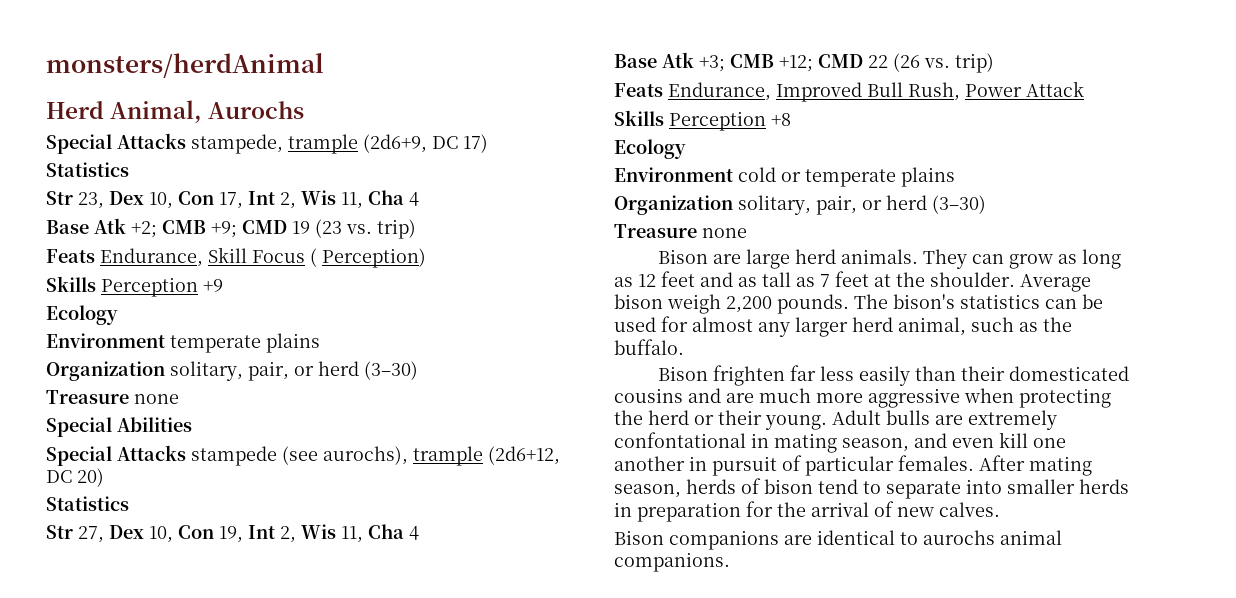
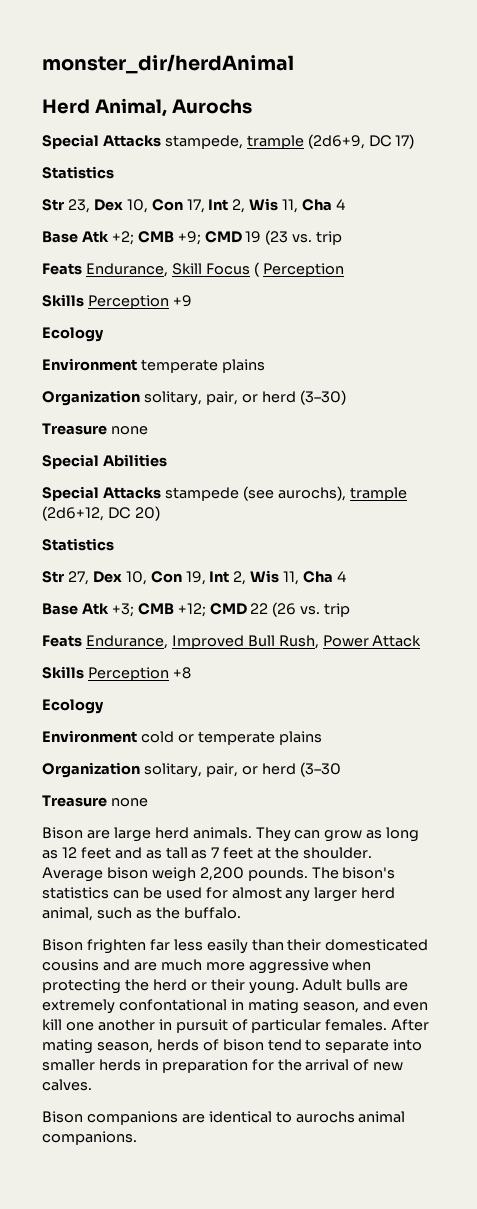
- monsters/herdAnimal
+ monster_dir/herdAnimal
- Base Atk +2; CMB +9; CMD 19 (23 vs. trip)
+ Base Atk +2; CMB +9; CMD 19 (23 vs. trip
- Feats Endurance, Skill Focus ( Perception)
+ Feats Endurance, Skill Focus ( Perception
- Base Atk +3; CMB +12; CMD 22 (26 vs. trip)
+ Base Atk +3; CMB +12; CMD 22 (26 vs. trip
  Environment cold or temperate plains
- Organization solitary, pair, or herd (3–30)
+ Organization solitary, pair, or herd (3–30

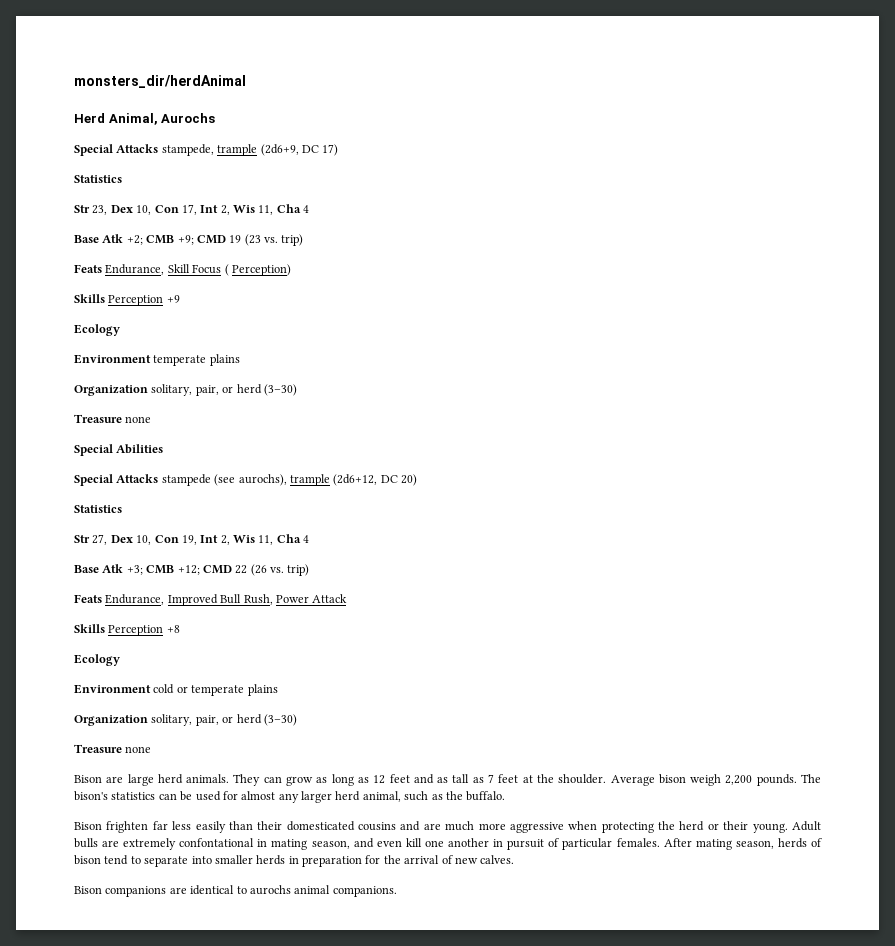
- monster_dir/herdAnimal
+ monsters_dir/herdAnimal
- Base Atk +2; CMB +9; CMD 19 (23 vs. trip
+ Base Atk +2; CMB +9; CMD 19 (23 vs. trip)
- Feats Endurance, Skill Focus ( Perception
+ Feats Endurance, Skill Focus ( Perception)
- Base Atk +3; CMB +12; CMD 22 (26 vs. trip
+ Base Atk +3; CMB +12; CMD 22 (26 vs. trip)
  Environment cold or temperate plains
- Organization solitary, pair, or herd (3–30
+ Organization solitary, pair, or herd (3–30)

